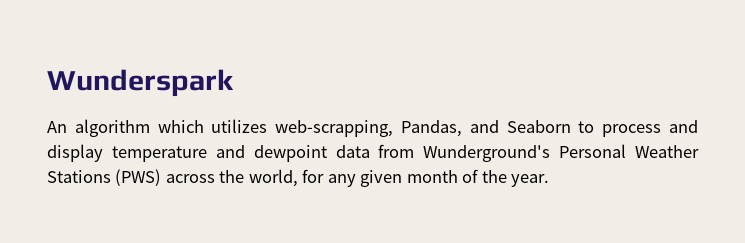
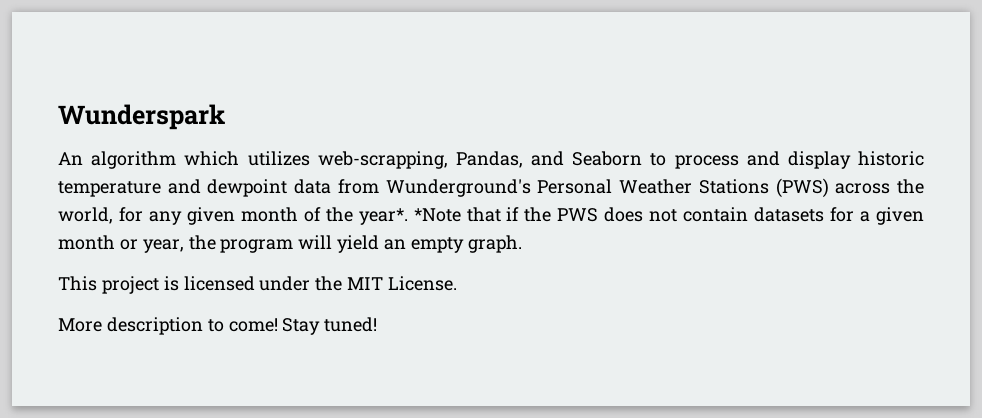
- An algorithm which utilizes web-scrapping, Pandas, and Seaborn to process and display temperature and dewpoint data from Wunderground's Personal Weather Stations (PWS) across the world, for any given month of the year.
+ An algorithm which utilizes web-scrapping, Pandas, and Seaborn to process and display historic temperature and dewpoint data from Wunderground's Personal Weather Stations (PWS) across the world, for any given month of the year*. *Note that if the PWS does not contain datasets for a given month or year, the program will yield an empty graph.
+ This project is licensed under the MIT License.
+ More description to come! Stay tuned!

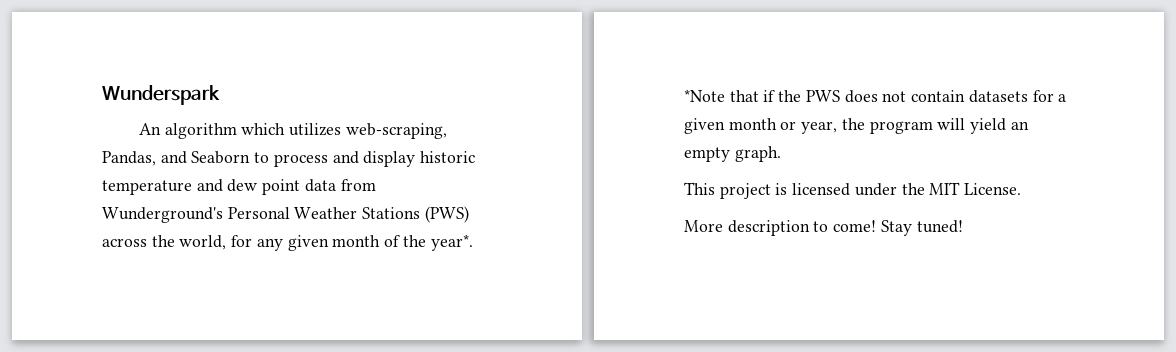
- An algorithm which utilizes web-scrapping, Pandas, and Seaborn to process and display historic temperature and dewpoint data from Wunderground's Personal Weather Stations (PWS) across the world, for any given month of the year*.
+ An algorithm which utilizes web-scraping, Pandas, and Seaborn to process and display historic temperature and dew point data from Wunderground's Personal Weather Stations (PWS) across the world, for any given month of the year*.

